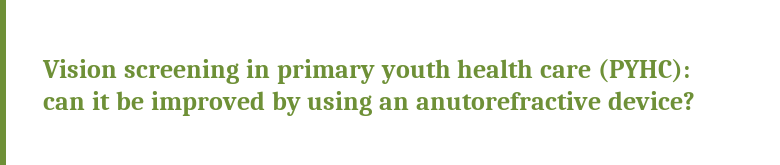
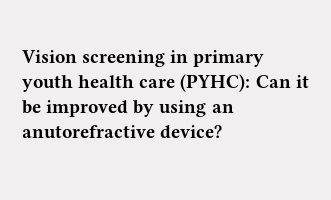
- Vision screening in primary youth health care (PYHC): can it be improved by using an anutorefractive device?
+ Vision screening in primary youth health care (PYHC): Can it be improved by using an anutorefractive device?

